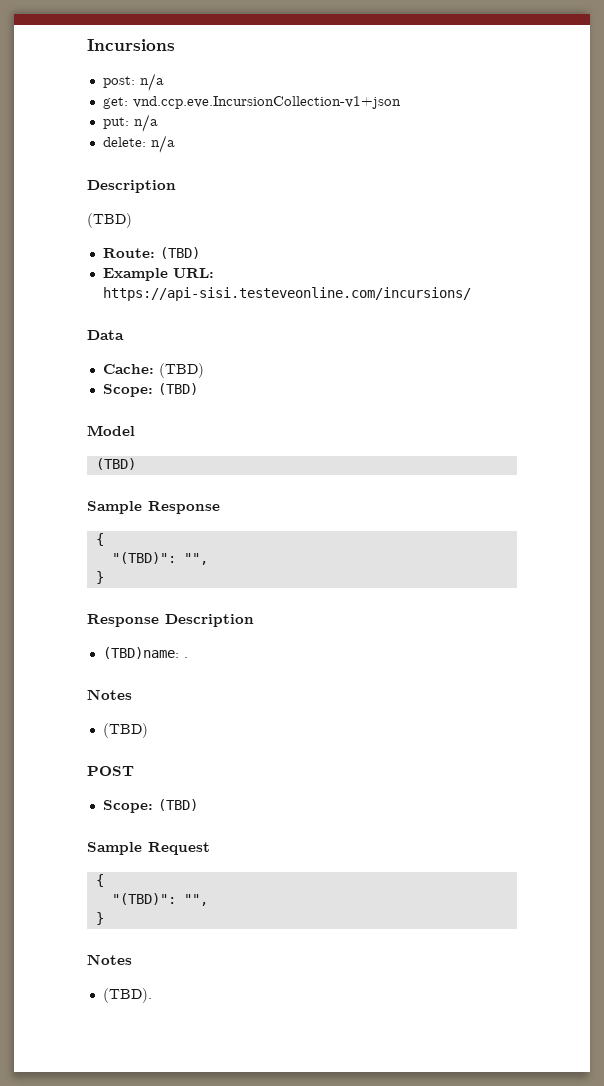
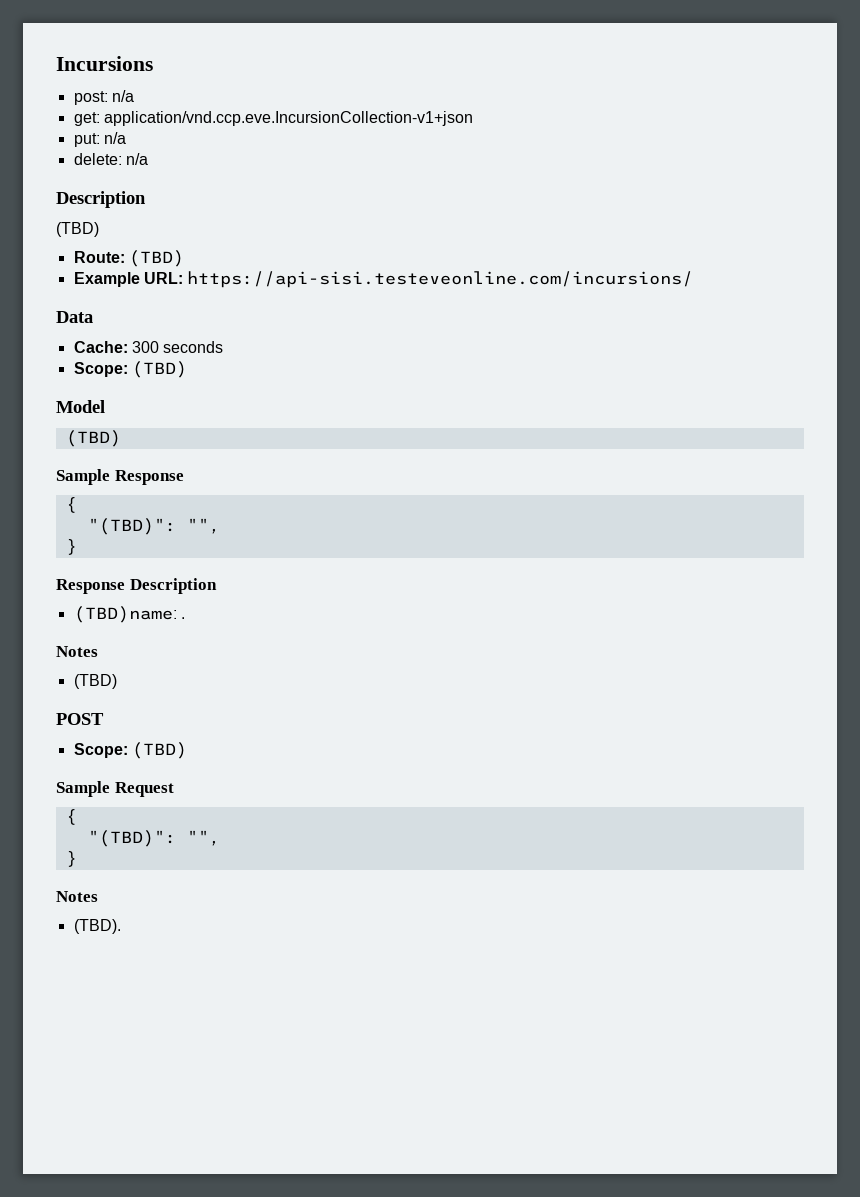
- get: vnd.ccp.eve.IncursionCollection-v1+json
+ get: application/vnd.ccp.eve.IncursionCollection-v1+json
- Cache: (TBD)
+ Cache: 300 seconds

